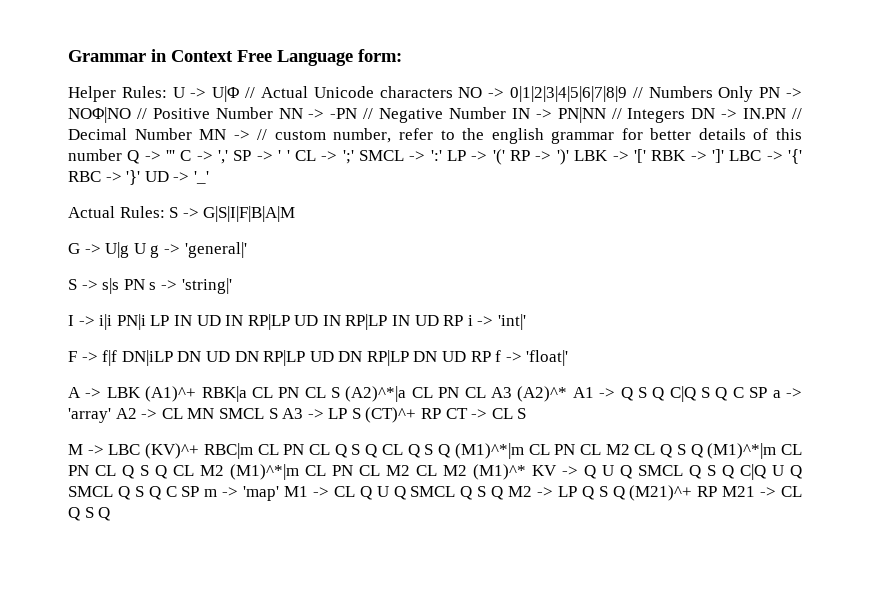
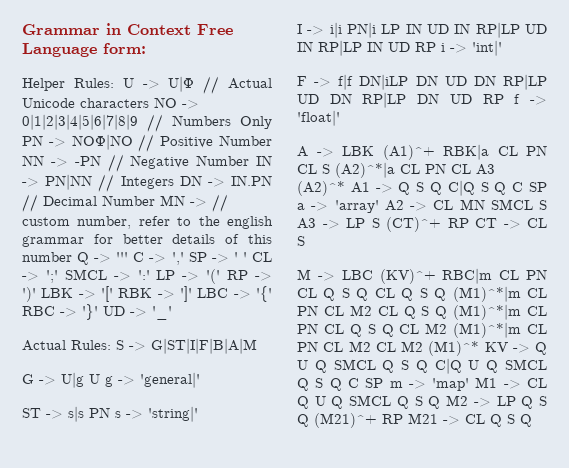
- Actual Rules: S -> G|S|I|F|B|A|M
+ Actual Rules: S -> G|ST|I|F|B|A|M
- S -> s|s PN s -> 'string|'
+ ST -> s|s PN s -> 'string|'

